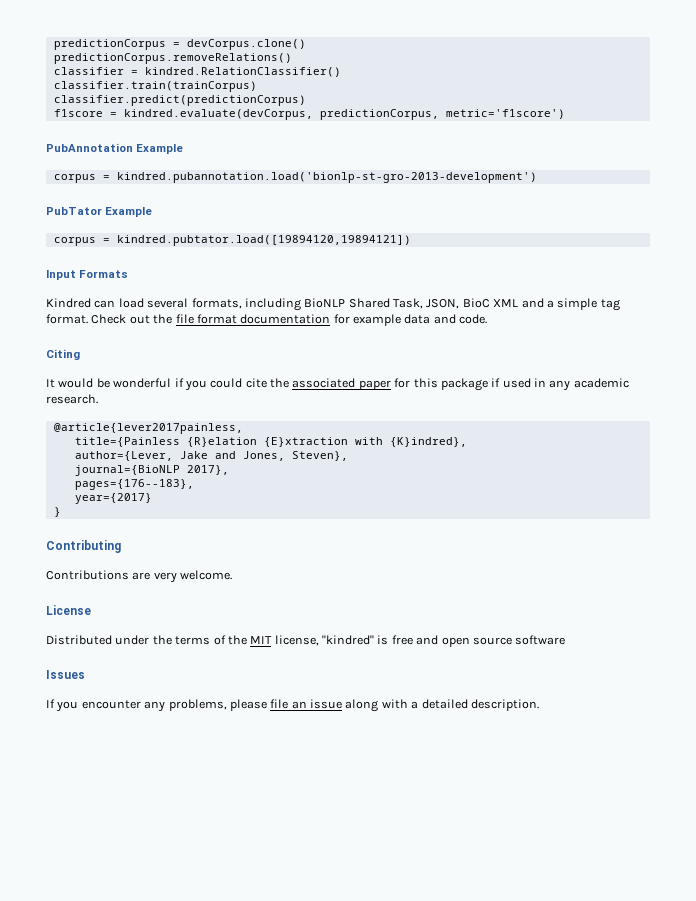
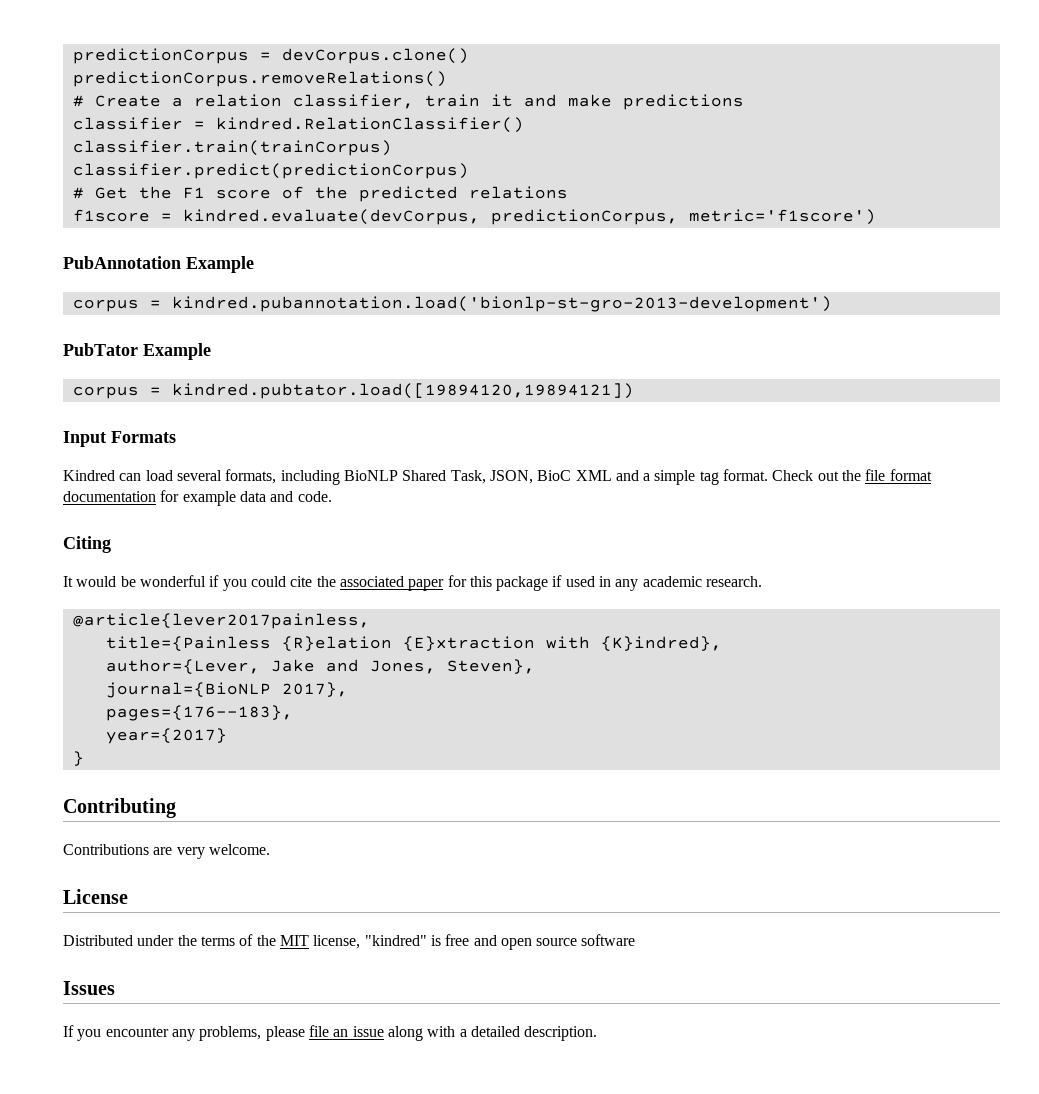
+ # Create a relation classifier, train it and make predictions
+ # Get the F1 score of the predicted relations

